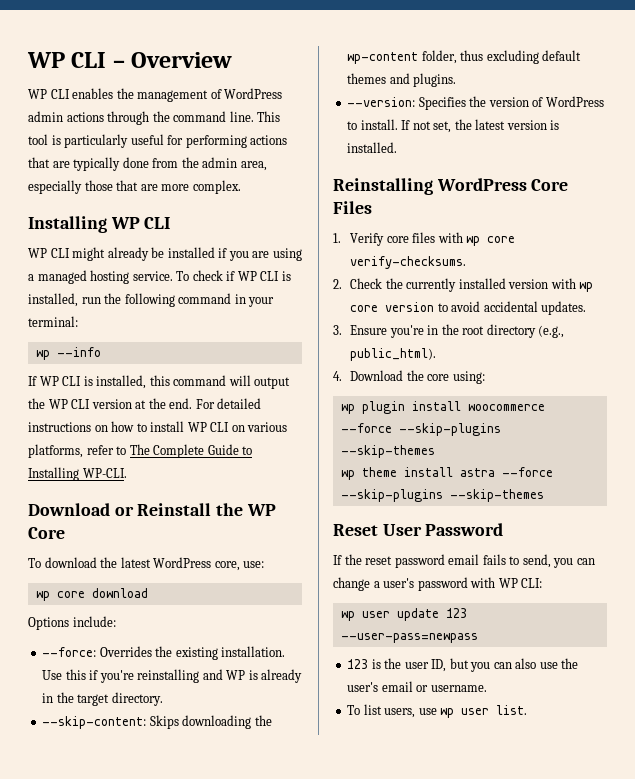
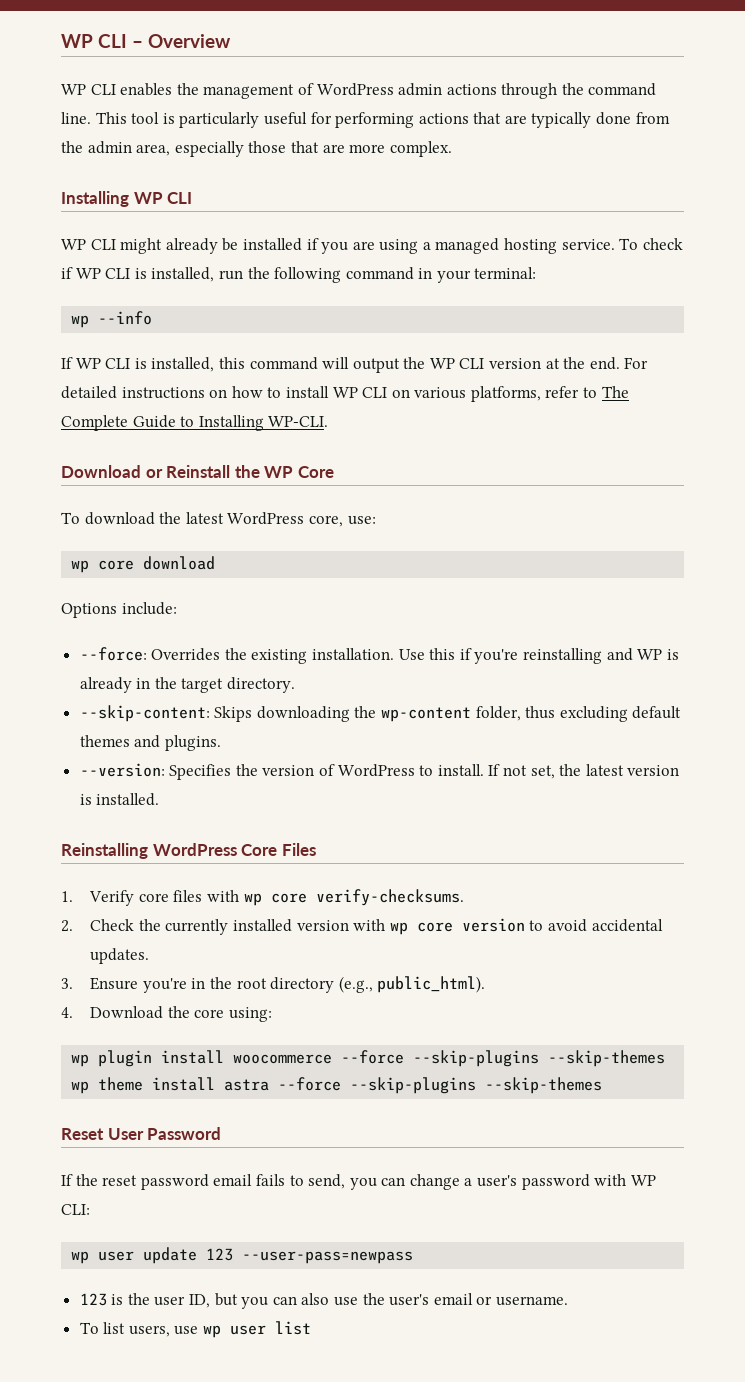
- To list users, use wp user list.
+ To list users, use wp user list

